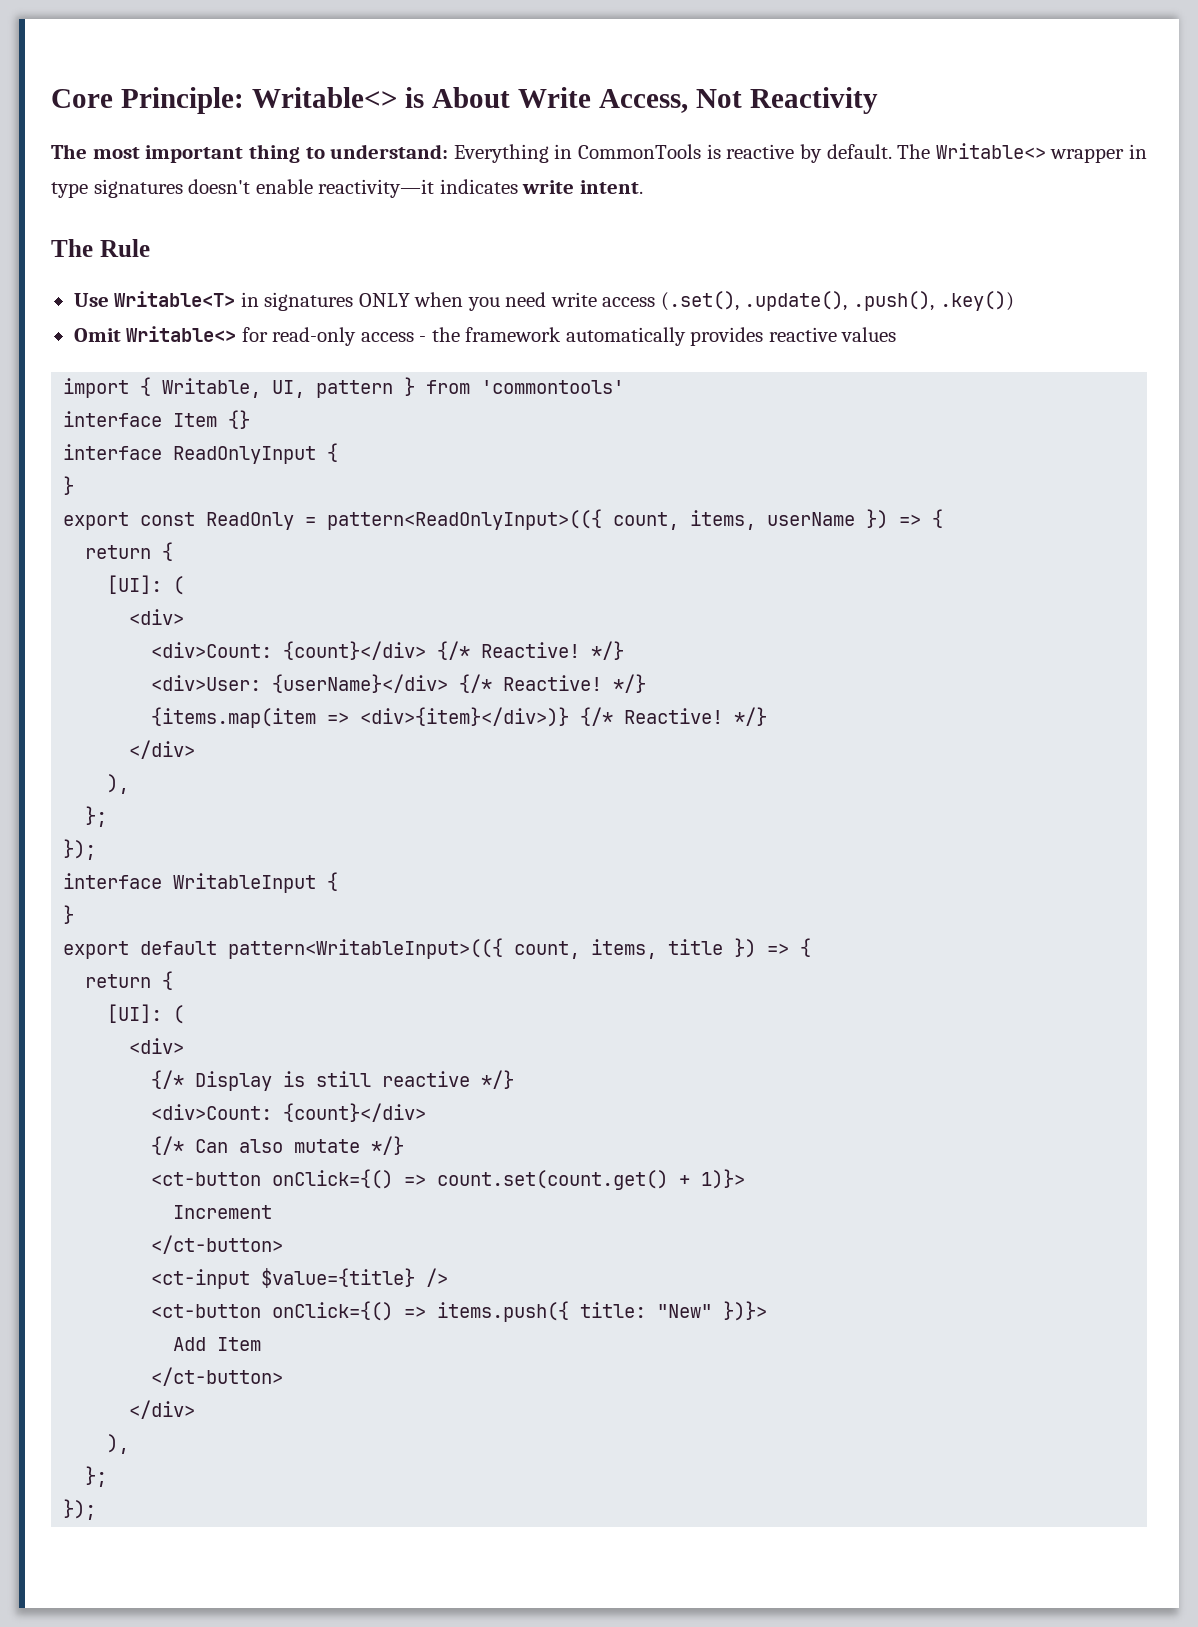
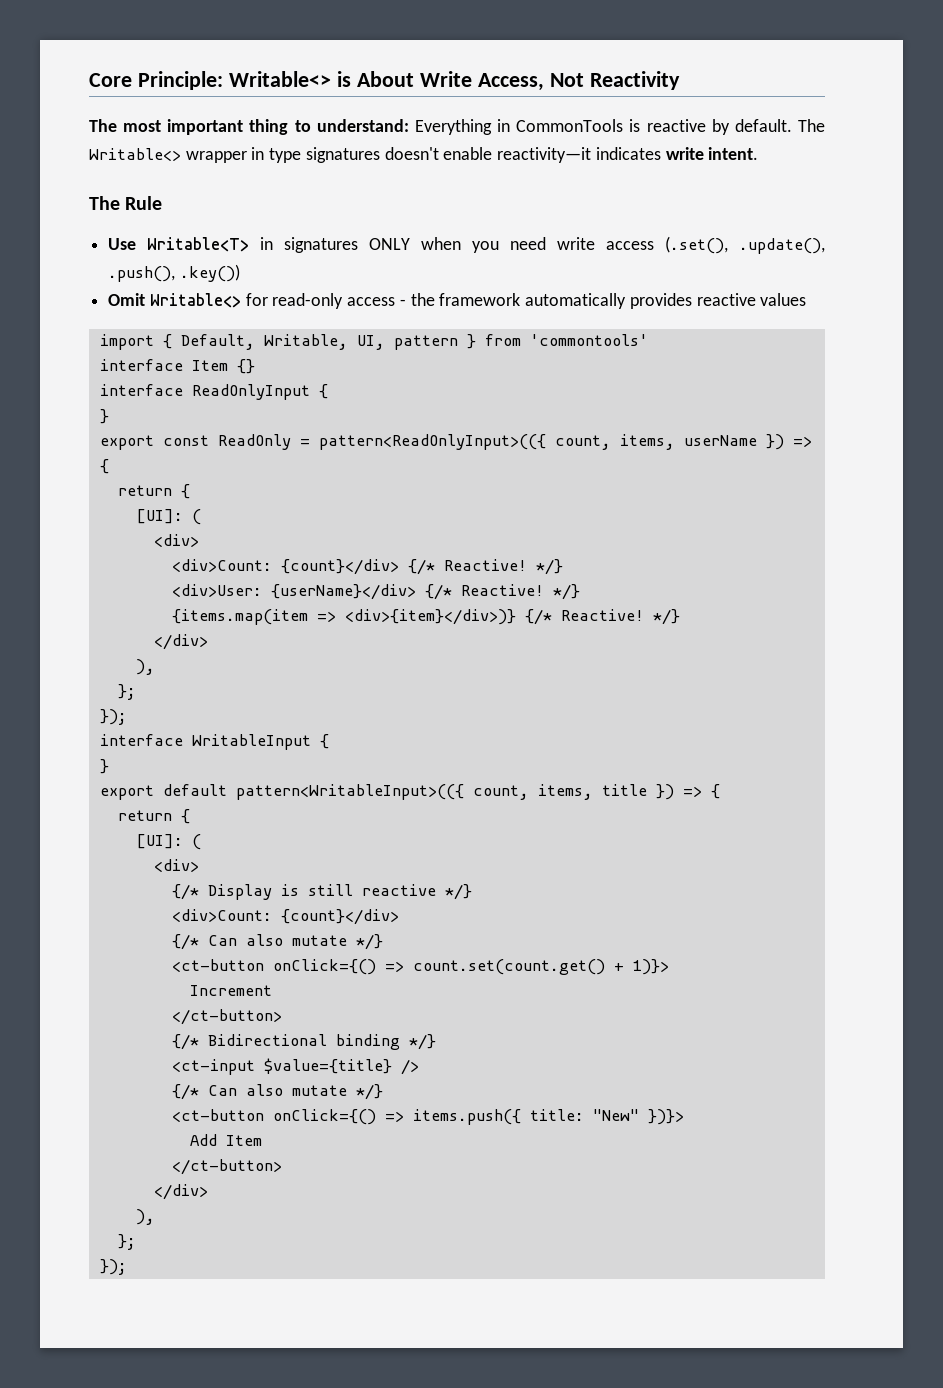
- import { Writable, UI, pattern } from 'commontools'
+ import { Default, Writable, UI, pattern } from 'commontools'
+ {/* Bidirectional binding */}
  <ct-input $value={title} />
+ {/* Can also mutate */}

